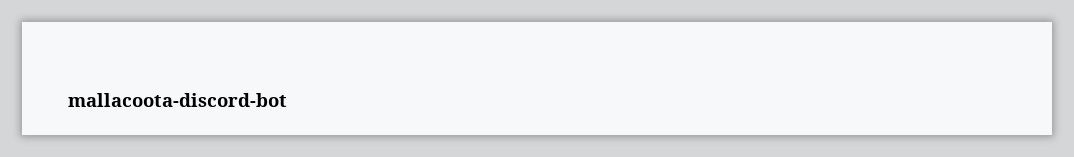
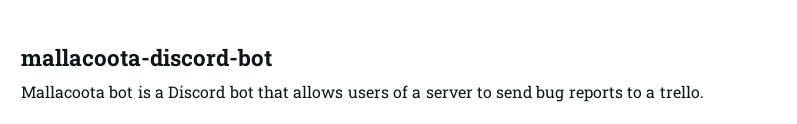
+ Mallacoota bot is a Discord bot that allows users of a server to send bug reports to a trello.

